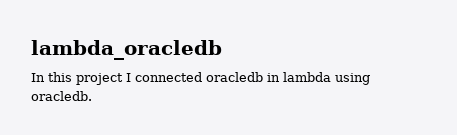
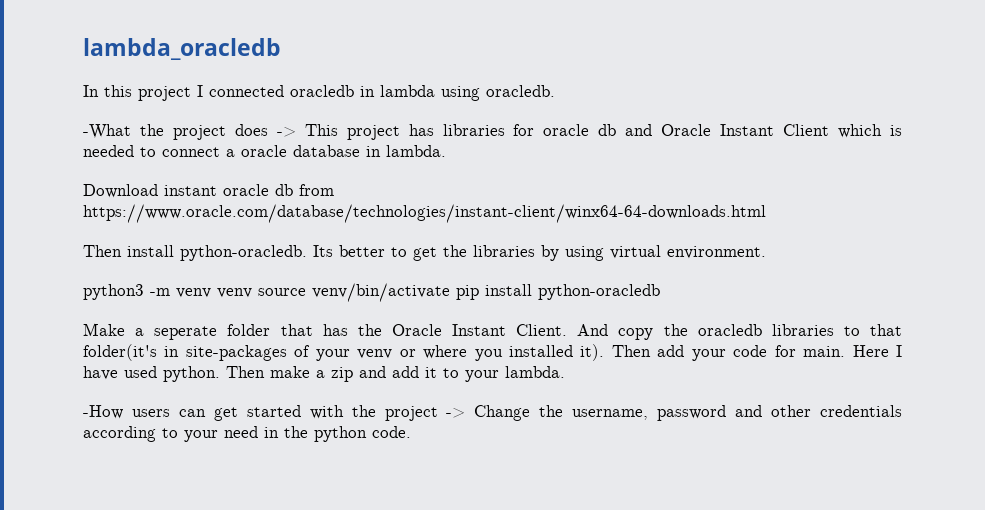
+ -What the project does -> This project has libraries for oracle db and Oracle Instant Client which is needed to connect a oracle database in lambda.
+ Download instant oracle db from https://www.oracle.com/database/technologies/instant-client/winx64-64-downloads.html
+ Then install python-oracledb. Its better to get the libraries by using virtual environment.
+ python3 -m venv venv source venv/bin/activate pip install python-oracledb
+ Make a seperate folder that has the Oracle Instant Client. And copy the oracledb libraries to that folder(it's in site-packages of your venv or where you installed it). Then add your code for main. Here I have used python. Then make a zip and add it to your lambda.
+ -How users can get started with the project -> Change the username, password and other credentials according to your need in the python code.

